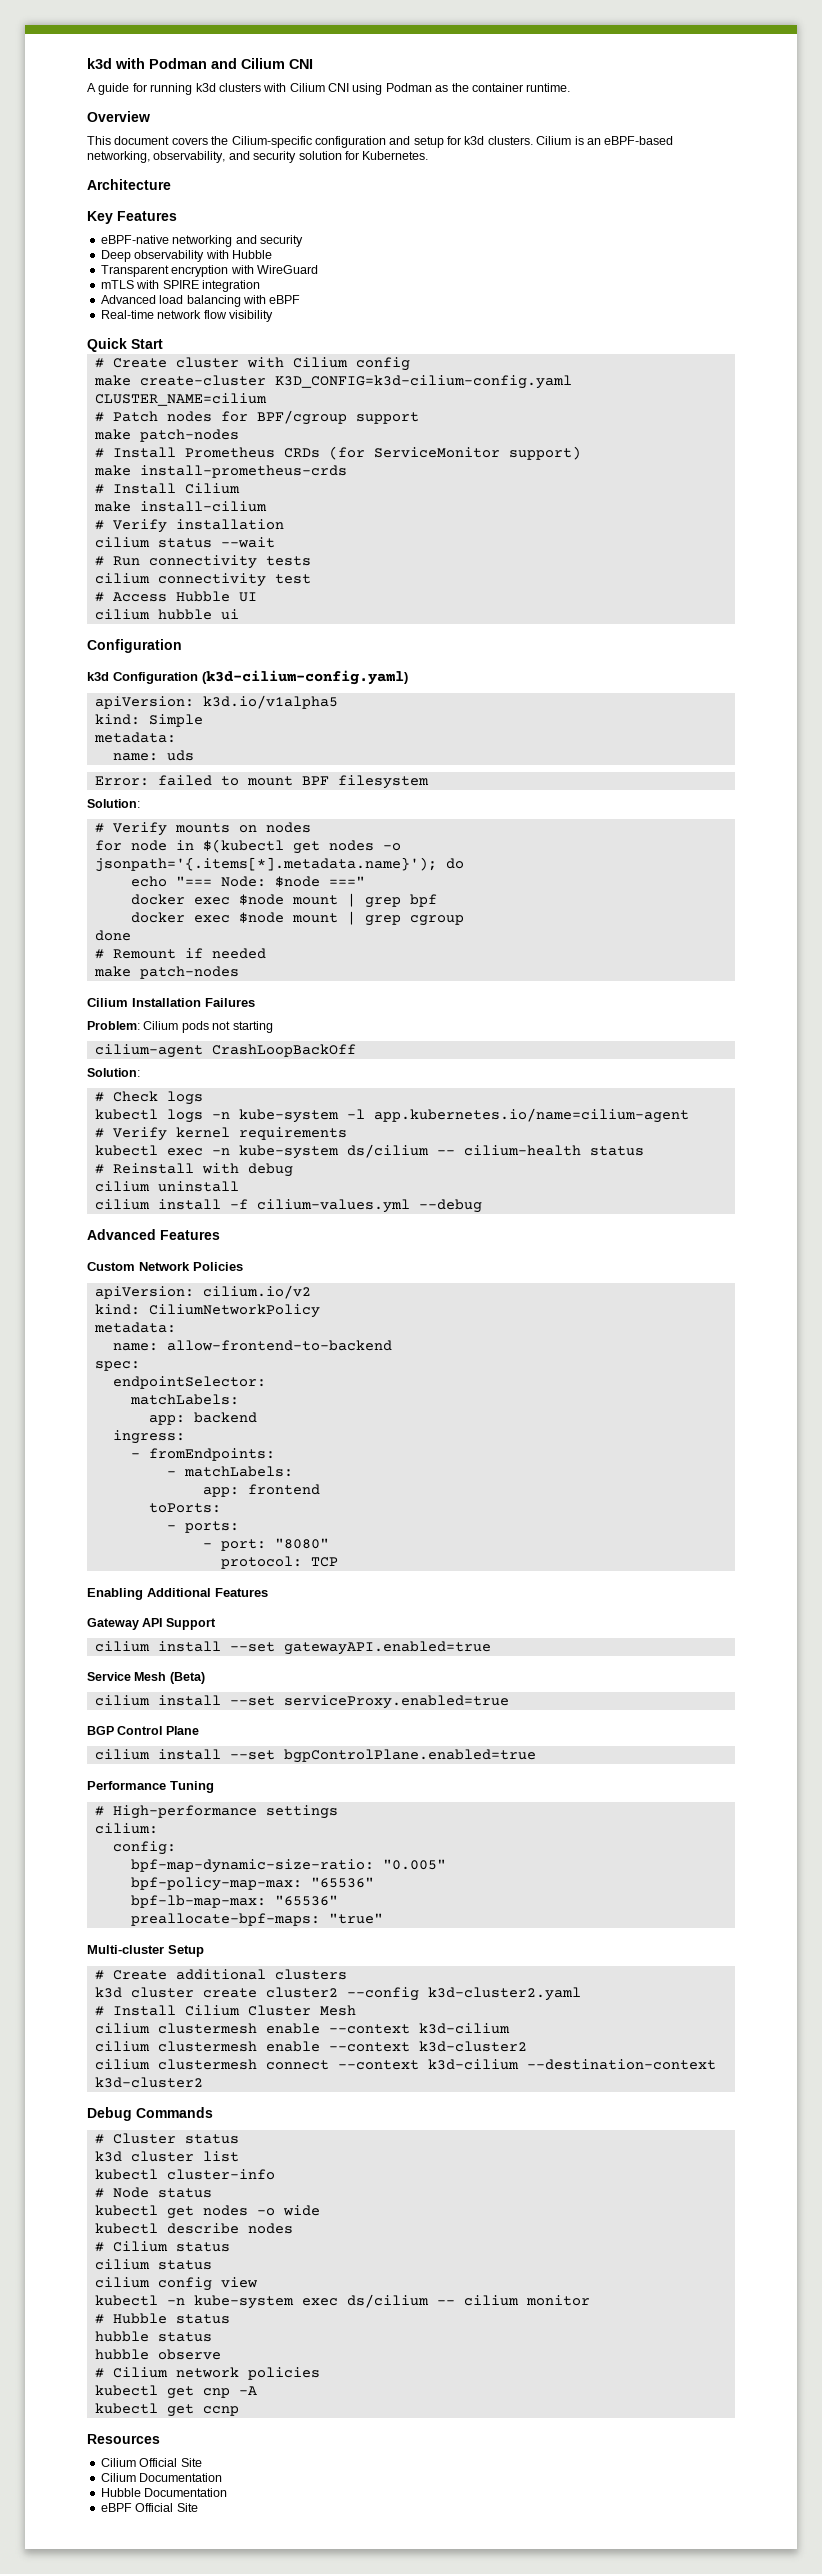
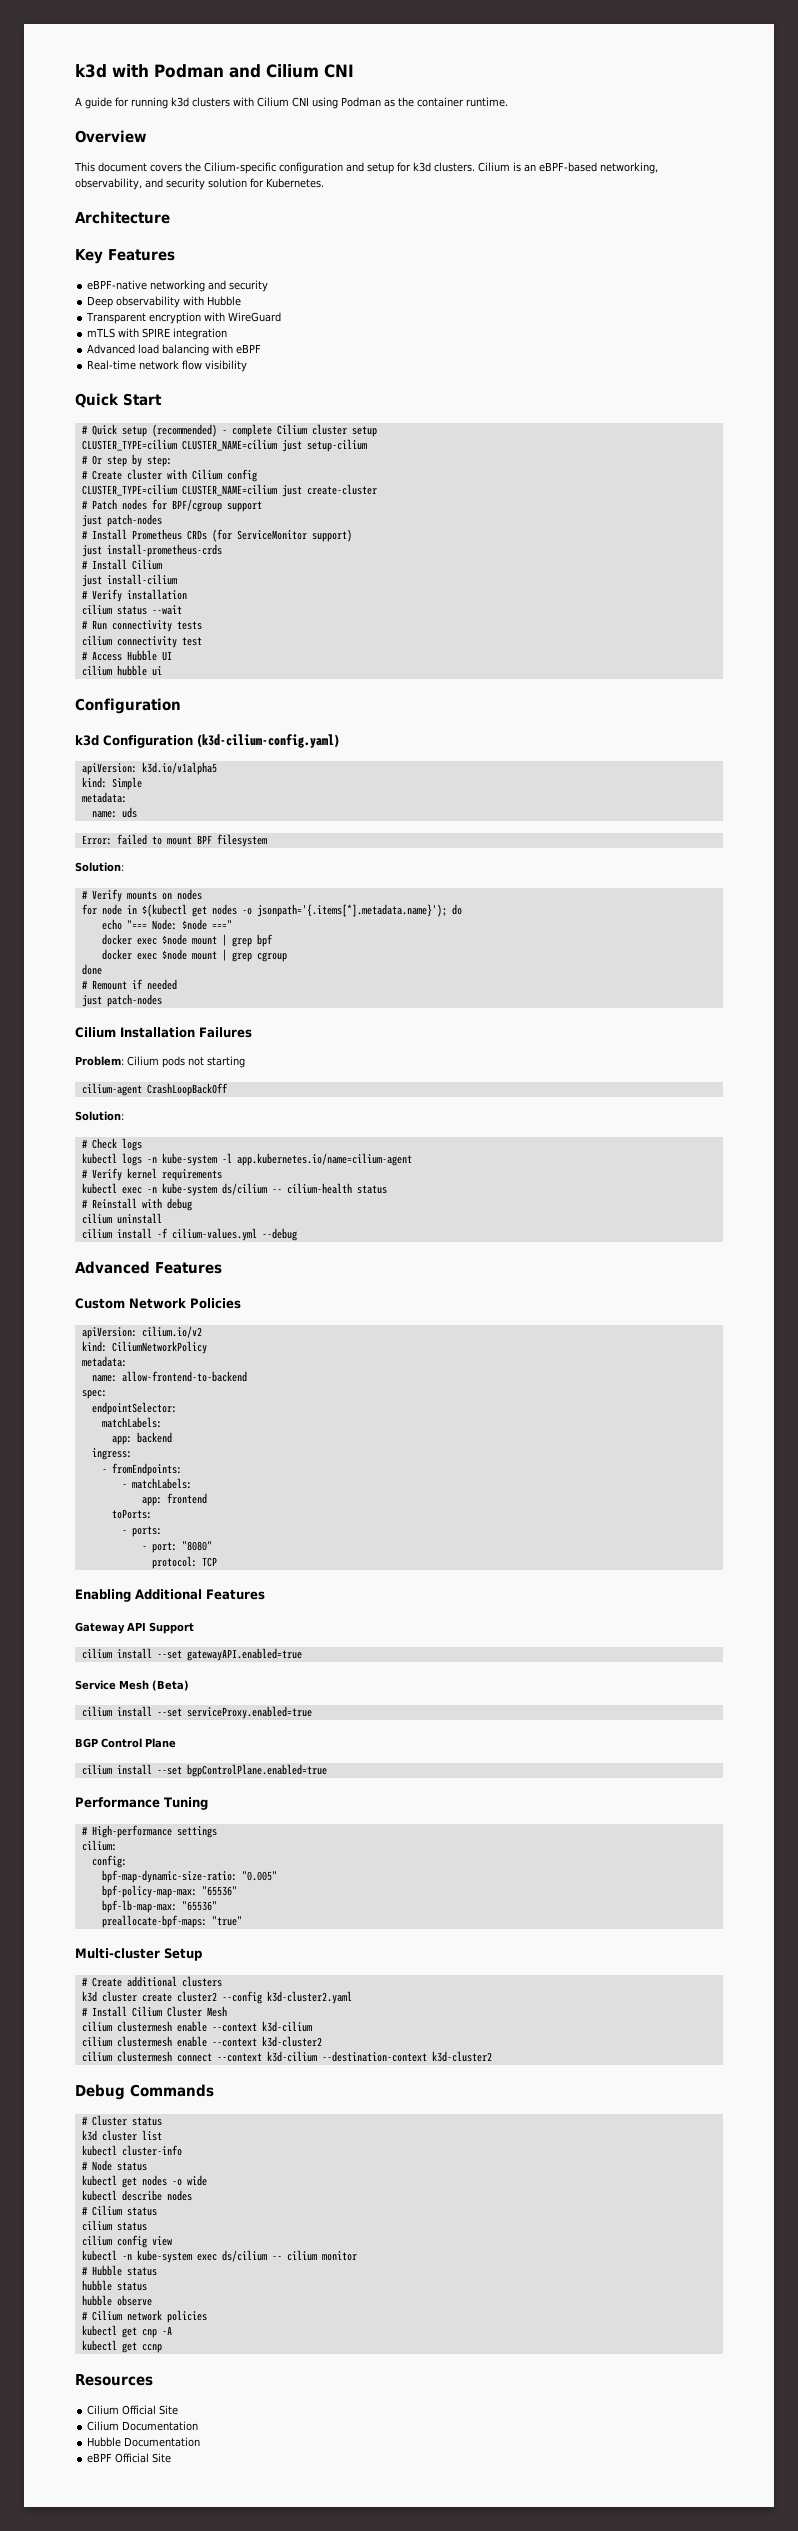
+ # Quick setup (recommended) - complete Cilium cluster setup
+ CLUSTER_TYPE=cilium CLUSTER_NAME=cilium just setup-cilium
+ # Or step by step:
- make create-cluster K3D_CONFIG=k3d-cilium-config.yaml CLUSTER_NAME=cilium
+ CLUSTER_TYPE=cilium CLUSTER_NAME=cilium just create-cluster
  # Patch nodes for BPF/cgroup support
- make patch-nodes
+ just patch-nodes
- make install-prometheus-crds
+ just install-prometheus-crds
- make install-cilium
+ just install-cilium
  # Remount if needed
- make patch-nodes
+ just patch-nodes

